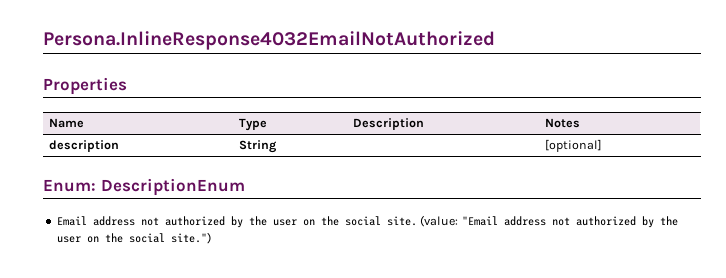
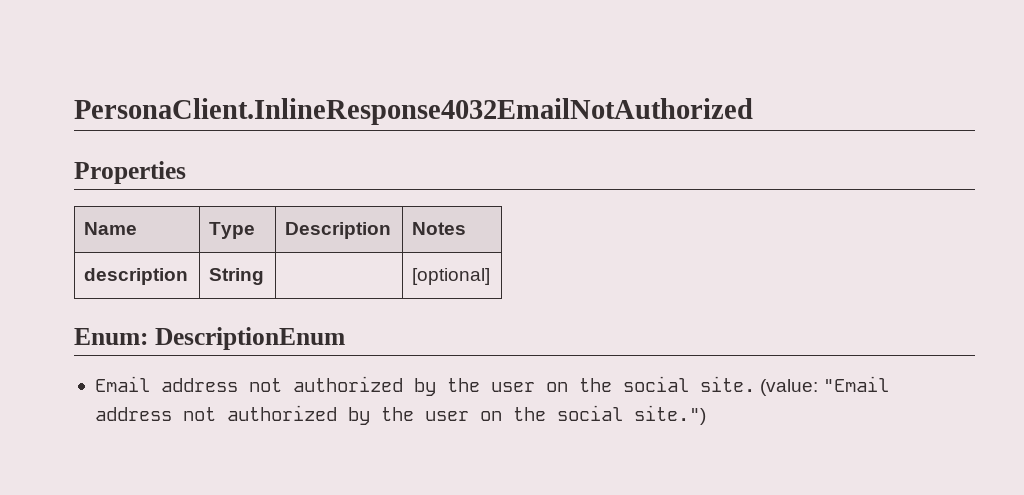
- Persona.InlineResponse4032EmailNotAuthorized
+ PersonaClient.InlineResponse4032EmailNotAuthorized

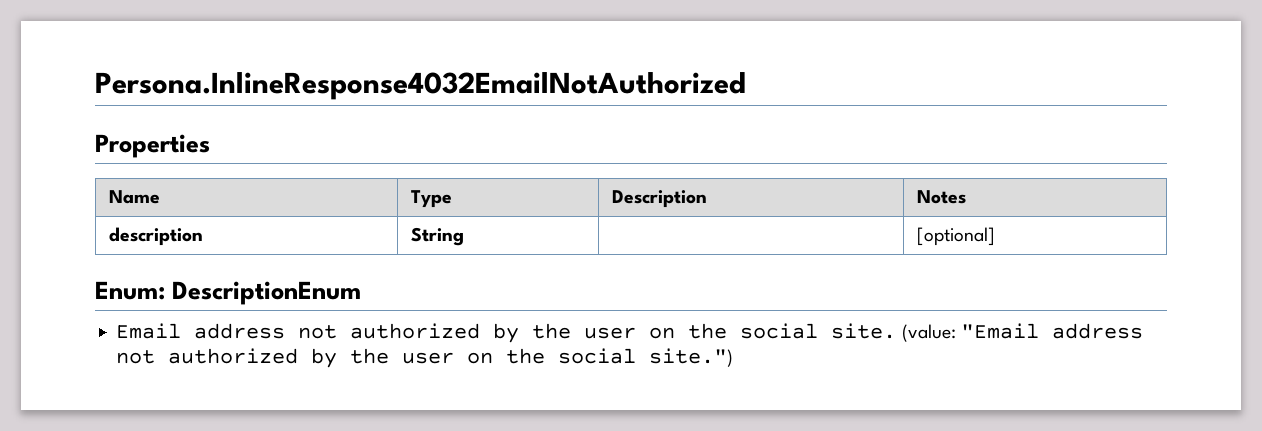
- PersonaClient.InlineResponse4032EmailNotAuthorized
+ Persona.InlineResponse4032EmailNotAuthorized

